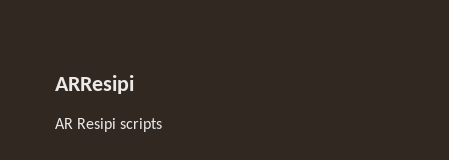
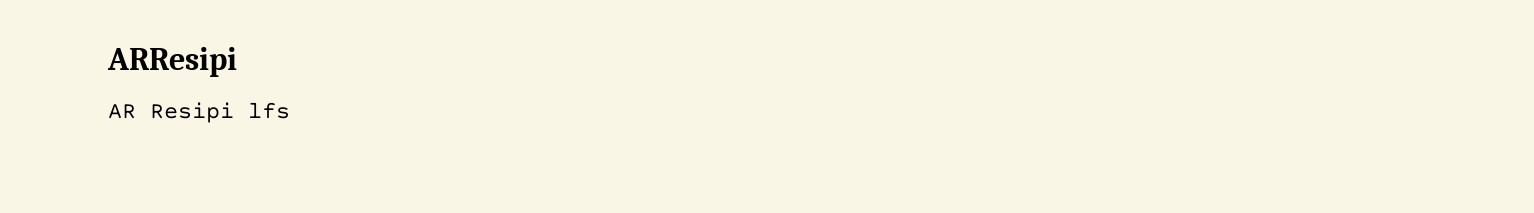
- AR Resipi scripts
+ AR Resipi lfs

